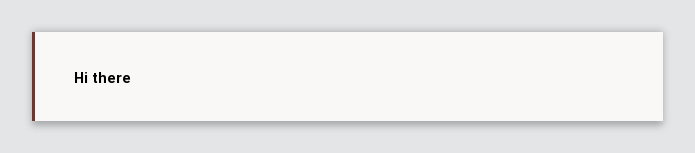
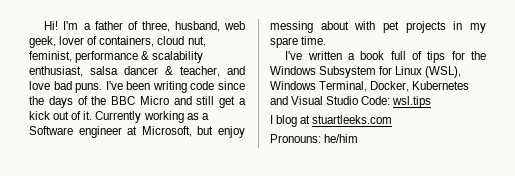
- Hi there
+ Hi! I'm a father of three, husband, web geek, lover of containers, cloud nut, feminist, performance & scalability enthusiast, salsa dancer & teacher, and love bad puns. I've been writing code since the days of the BBC Micro and still get a kick out of it. Currently working as a Software engineer at Microsoft, but enjoy messing about with pet projects in my spare time.
+ I've written a book full of tips for the Windows Subsystem for Linux (WSL), Windows Terminal, Docker, Kubernetes and Visual Studio Code: wsl.tips
+ I blog at stuartleeks.com
+ Pronouns: he/him

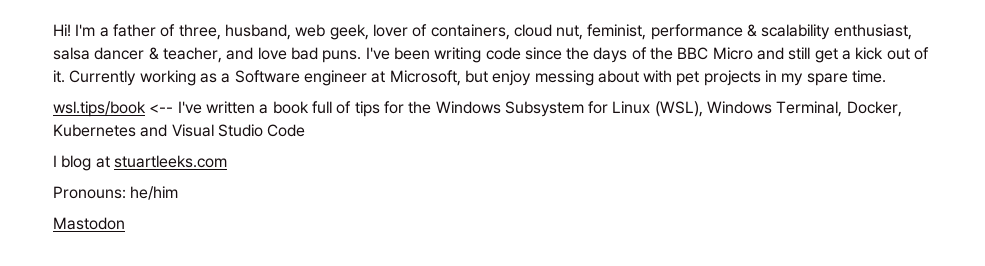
- I've written a book full of tips for the Windows Subsystem for Linux (WSL), Windows Terminal, Docker, Kubernetes and Visual Studio Code: wsl.tips
+ wsl.tips/book <-- I've written a book full of tips for the Windows Subsystem for Linux (WSL), Windows Terminal, Docker, Kubernetes and Visual Studio Code
+ Mastodon

